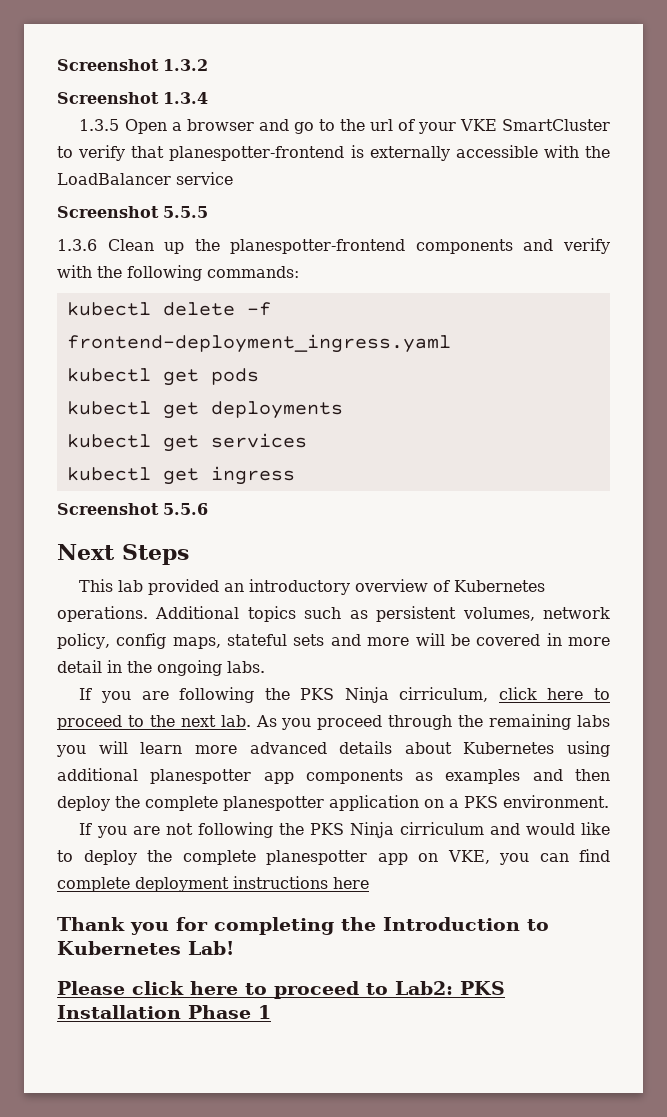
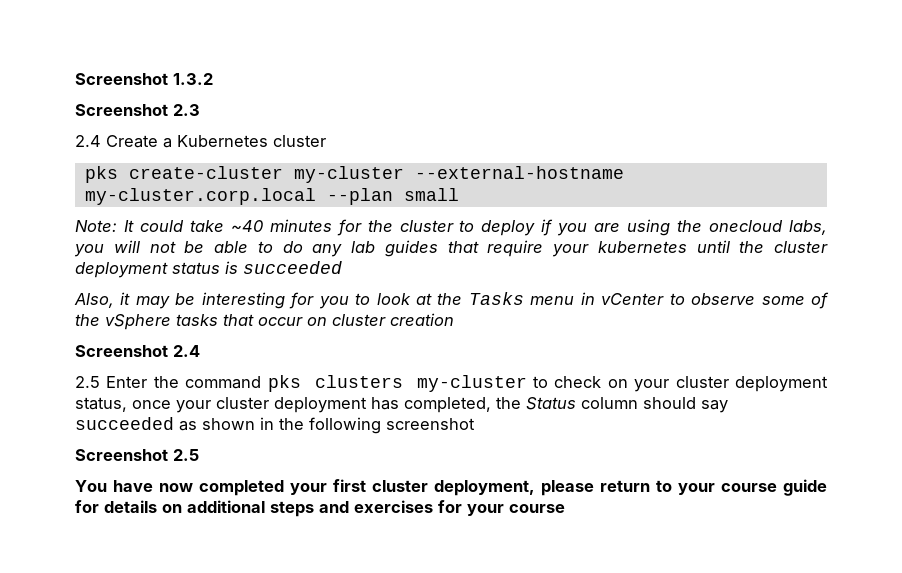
- Screenshot 1.3.4
- 1.3.5 Open a browser and go to the url of your VKE SmartCluster to verify that planespotter-frontend is externally accessible with the LoadBalancer service
- Screenshot 5.5.5
- 1.3.6 Clean up the planespotter-frontend components and verify with the following commands:
- kubectl delete -f frontend-deployment_ingress.yaml
- kubectl get pods
- kubectl get deployments
- kubectl get services
- kubectl get ingress
- Screenshot 5.5.6
- Next Steps
- This lab provided an introductory overview of Kubernetes operations. Additional topics such as persistent volumes, network policy, config maps, stateful sets and more will be covered in more detail in the ongoing labs.
- If you are following the PKS Ninja cirriculum, click here to proceed to the next lab. As you proceed through the remaining labs you will learn more advanced details about Kubernetes using additional planespotter app components as examples and then deploy the complete planespotter application on a PKS environment.
- If you are not following the PKS Ninja cirriculum and would like to deploy the complete planespotter app on VKE, you can find complete deployment instructions here
- Thank you for completing the Introduction to Kubernetes Lab!
- Please click here to proceed to Lab2: PKS Installation Phase 1
+ Screenshot 2.3
+ 2.4 Create a Kubernetes cluster
+ pks create-cluster my-cluster --external-hostname my-cluster.corp.local --plan small
+ Note: It could take ~40 minutes for the cluster to deploy if you are using the onecloud labs, you will not be able to do any lab guides that require your kubernetes until the cluster deployment status is succeeded
+ Also, it may be interesting for you to look at the Tasks menu in vCenter to observe some of the vSphere tasks that occur on cluster creation
+ Screenshot 2.4
+ 2.5 Enter the command pks clusters my-cluster to check on your cluster deployment status, once your cluster deployment has completed, the Status column should say succeeded as shown in the following screenshot
+ Screenshot 2.5
+ You have now completed your first cluster deployment, please return to your course guide for details on additional steps and exercises for your course

